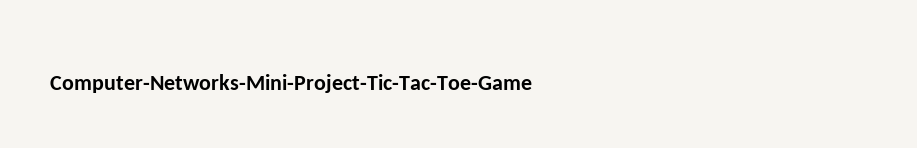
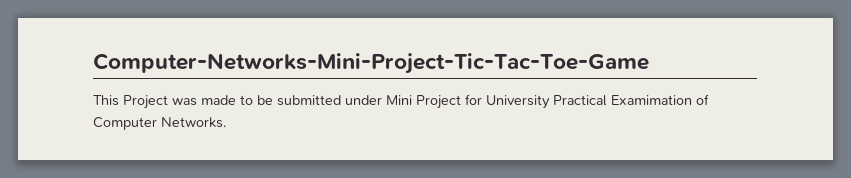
+ This Project was made to be submitted under Mini Project for University Practical Examimation of Computer Networks.

